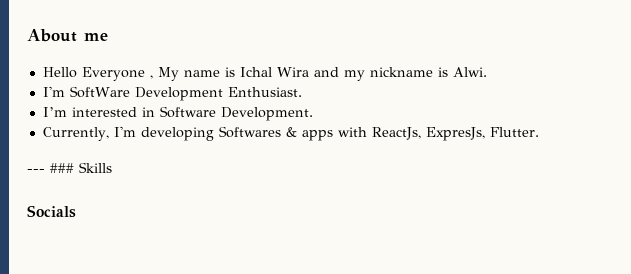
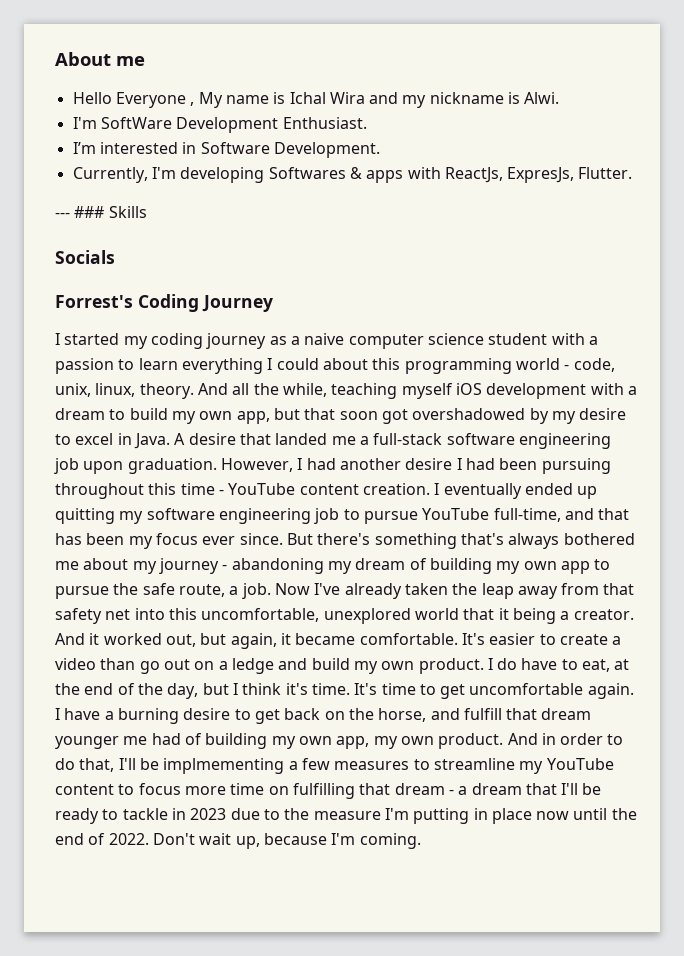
+ Forrest's Coding Journey
+ I started my coding journey as a naive computer science student with a passion to learn everything I could about this programming world - code, unix, linux, theory. And all the while, teaching myself iOS development with a dream to build my own app, but that soon got overshadowed by my desire to excel in Java. A desire that landed me a full-stack software engineering job upon graduation. However, I had another desire I had been pursuing throughout this time - YouTube content creation. I eventually ended up quitting my software engineering job to pursue YouTube full-time, and that has been my focus ever since. But there's something that's always bothered me about my journey - abandoning my dream of building my own app to pursue the safe route, a job. Now I've already taken the leap away from that safety net into this uncomfortable, unexplored world that it being a creator. And it worked out, but again, it became comfortable. It's easier to create a video than go out on a ledge and build my own product. I do have to eat, at the end of the day, but I think it's time. It's time to get uncomfortable again. I have a burning desire to get back on the horse, and fulfill that dream younger me had of building my own app, my own product. And in order to do that, I'll be implmementing a few measures to streamline my YouTube content to focus more time on fulfilling that dream - a dream that I'll be ready to tackle in 2023 due to the measure I'm putting in place now until the end of 2022. Don't wait up, because I'm coming.

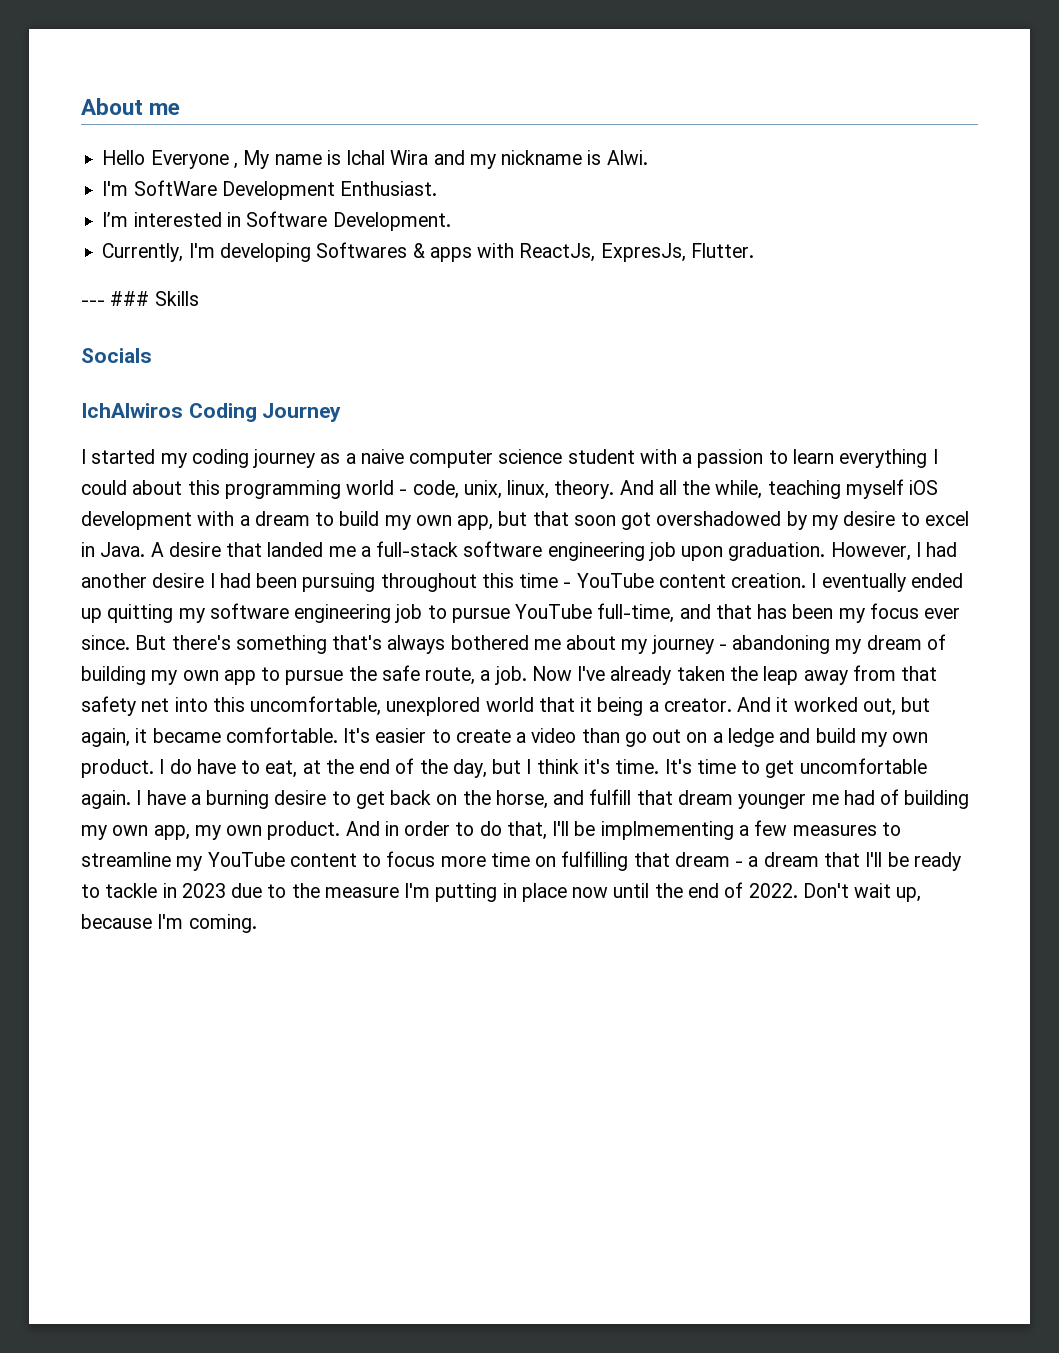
- Forrest's Coding Journey
+ IchAlwiros Coding Journey

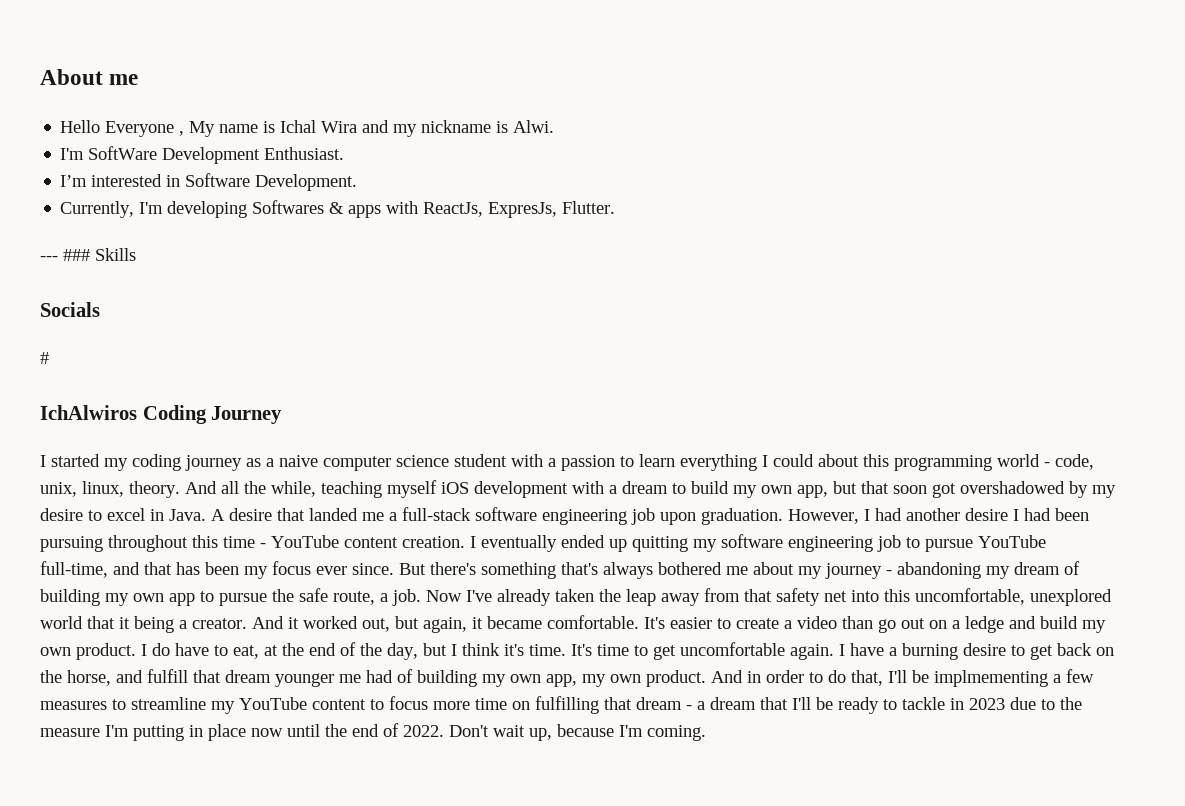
+ #

